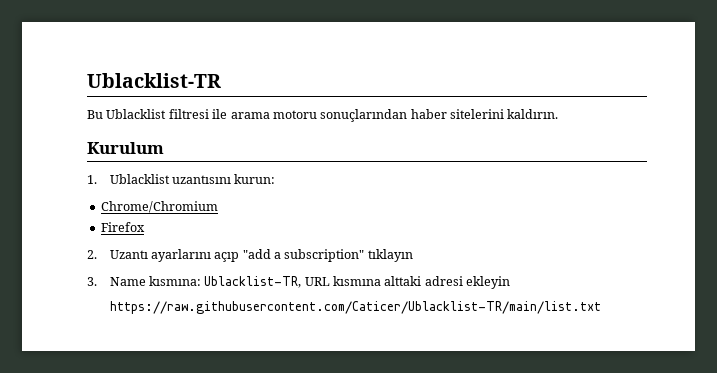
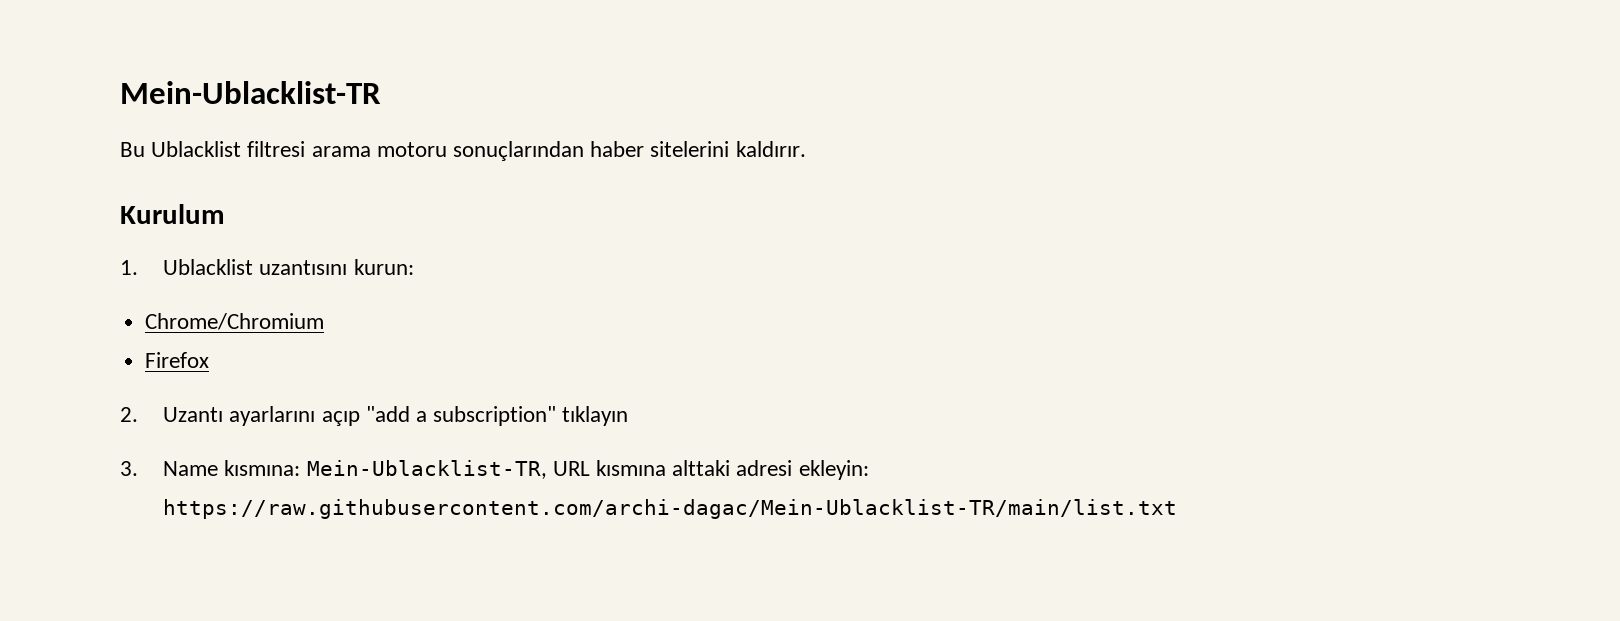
- Ublacklist-TR
+ Mein-Ublacklist-TR
- Bu Ublacklist filtresi ile arama motoru sonuçlarından haber sitelerini kaldırın.
+ Bu Ublacklist filtresi arama motoru sonuçlarından haber sitelerini kaldırır.
- 3. Name kısmına: Ublacklist-TR, URL kısmına alttaki adresi ekleyin
- https://raw.githubusercontent.com/Caticer/Ublacklist-TR/main/list.txt
+ 3. Name kısmına: Mein-Ublacklist-TR, URL kısmına alttaki adresi ekleyin: https://raw.githubusercontent.com/archi-dagac/Mein-Ublacklist-TR/main/list.txt

